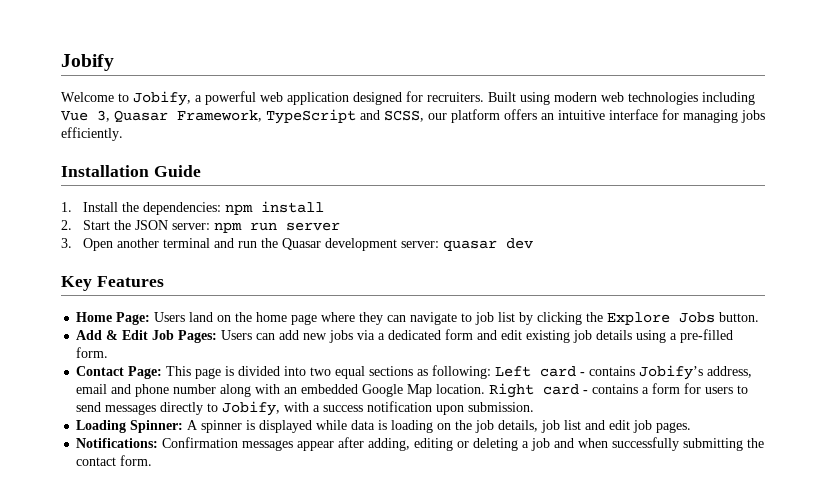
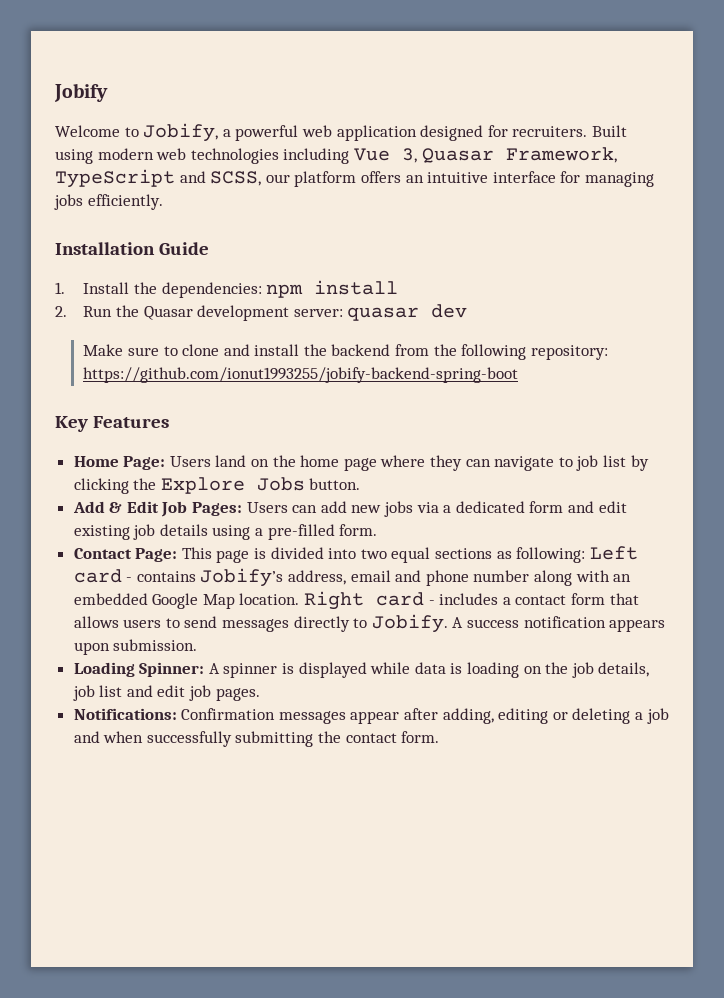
- 2. Start the JSON server: npm run server
- 3. Open another terminal and run the Quasar development server: quasar dev
+ 2. Run the Quasar development server: quasar dev
+ Make sure to clone and install the backend from the following repository: https://github.com/ionut1993255/jobify-backend-spring-boot
- Right card - contains a form for users to send messages directly to Jobify, with a success notification upon submission.
+ Right card - includes a contact form that allows users to send messages directly to Jobify. A success notification appears upon submission.

